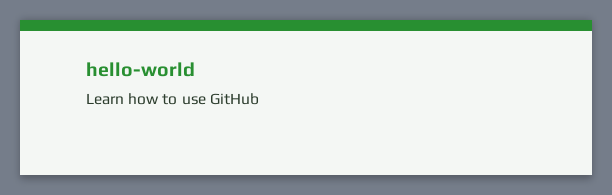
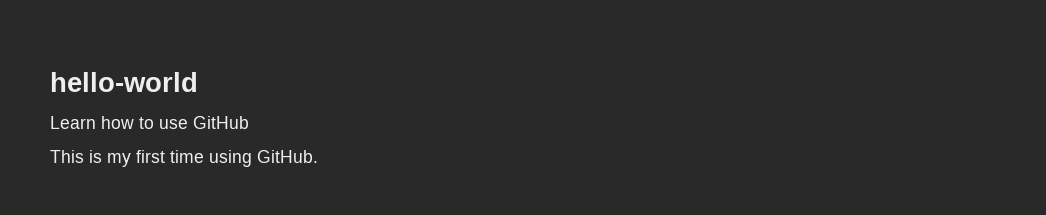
+ This is my first time using GitHub.

